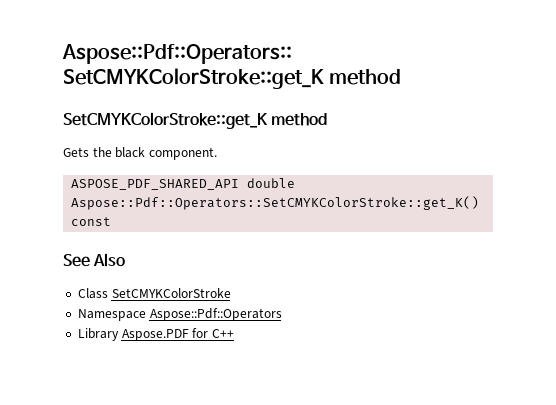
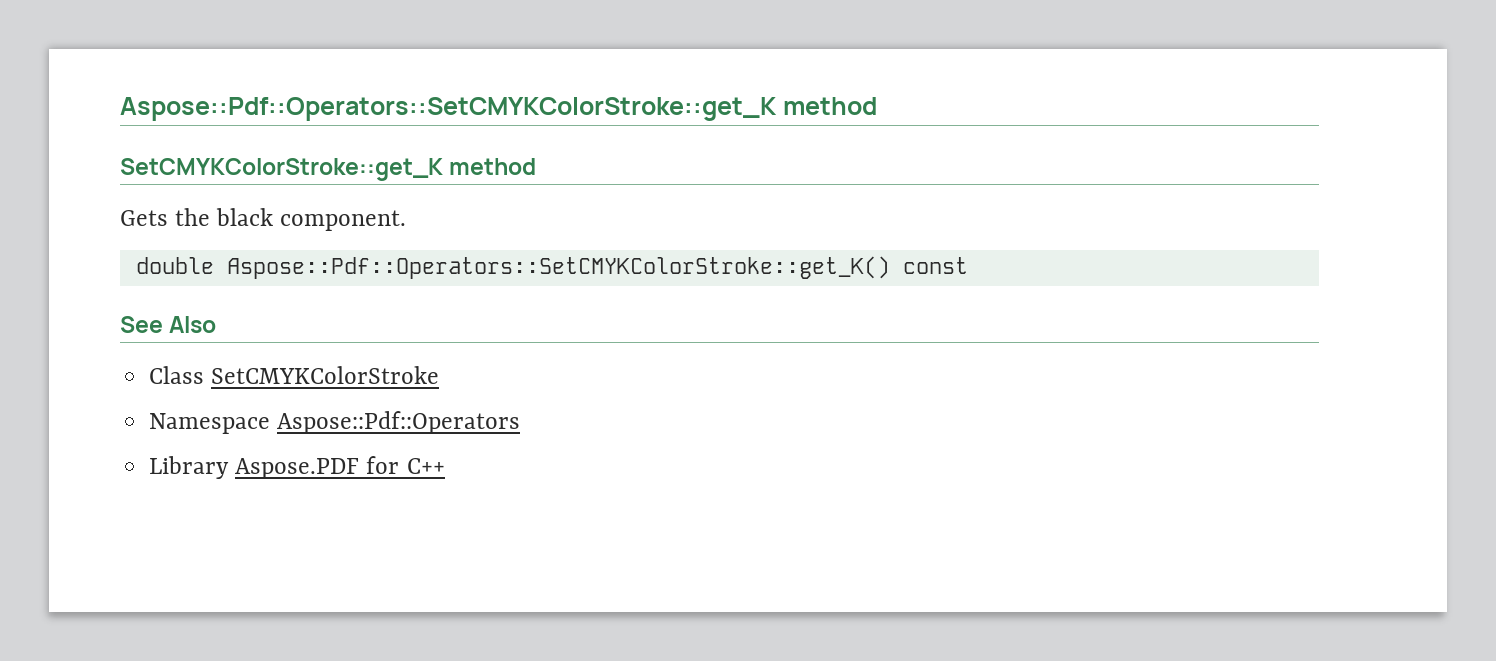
- ASPOSE_PDF_SHARED_API double Aspose::Pdf::Operators::SetCMYKColorStroke::get_K() const
+ double Aspose::Pdf::Operators::SetCMYKColorStroke::get_K() const

